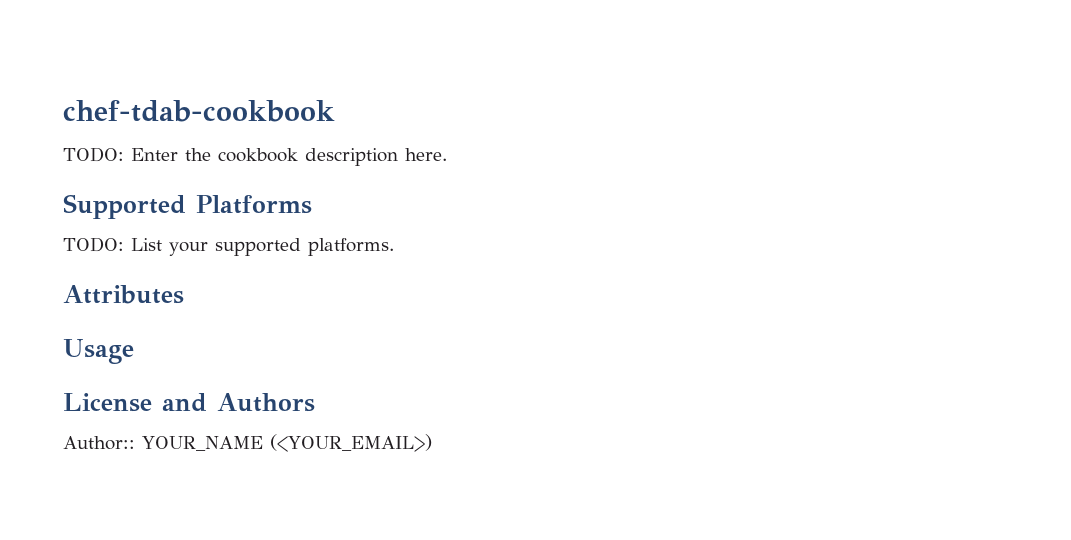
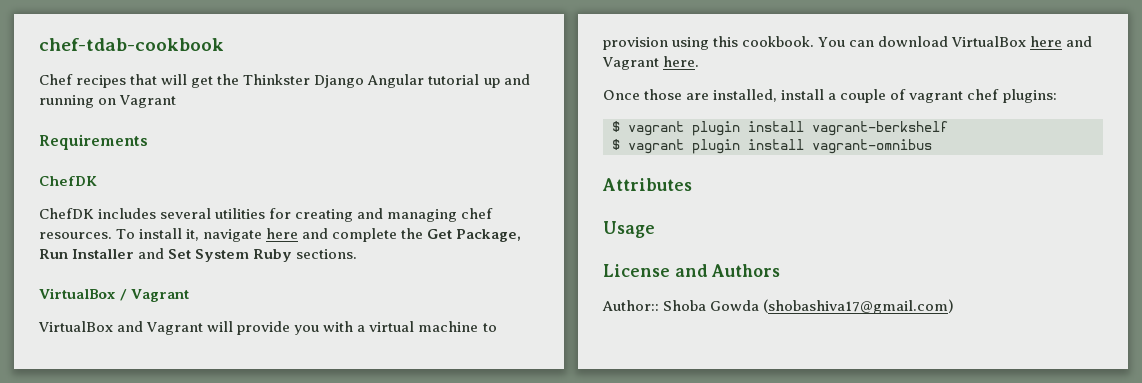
- TODO: Enter the cookbook description here.
- Supported Platforms
- TODO: List your supported platforms.
+ Chef recipes that will get the Thinkster Django Angular tutorial up and running on Vagrant
+ Requirements
+ ChefDK
+ ChefDK includes several utilities for creating and managing chef resources. To install it, navigate here and complete the Get Package, Run Installer and Set System Ruby sections.
+ VirtualBox / Vagrant
+ VirtualBox and Vagrant will provide you with a virtual machine to provision using this cookbook. You can download VirtualBox here and Vagrant here.
+ Once those are installed, install a couple of vagrant chef plugins:
+ $ vagrant plugin install vagrant-berkshelf
+ $ vagrant plugin install vagrant-omnibus
- Author:: YOUR_NAME (<YOUR_EMAIL>)
+ Author:: Shoba Gowda (shobashiva17@gmail.com)

